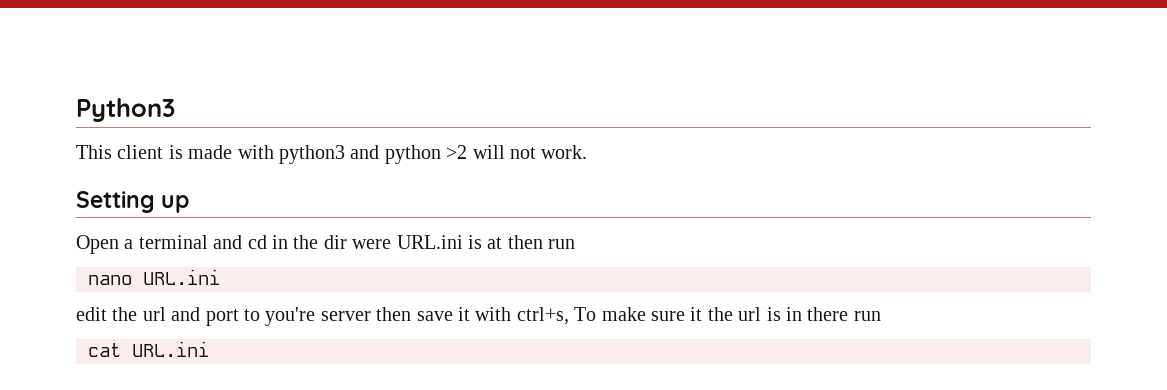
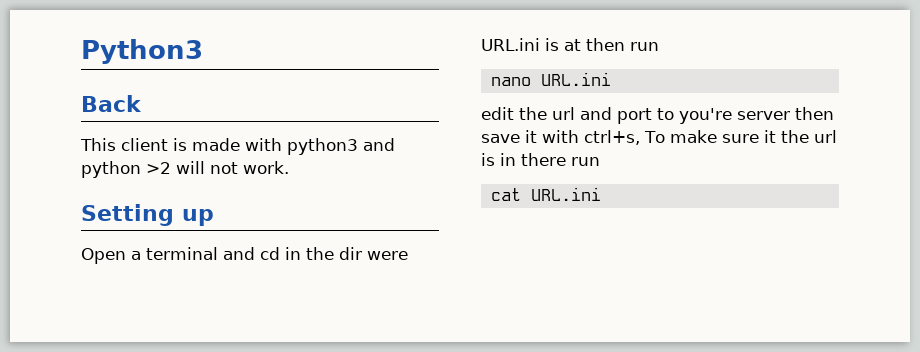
+ Back

